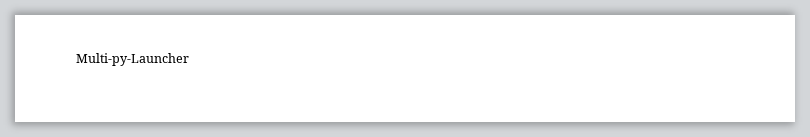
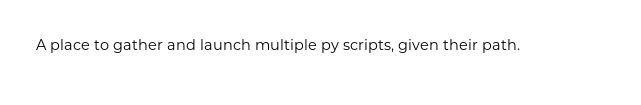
- Multi-py-Launcher
+ A place to gather and launch multiple py scripts, given their path.

